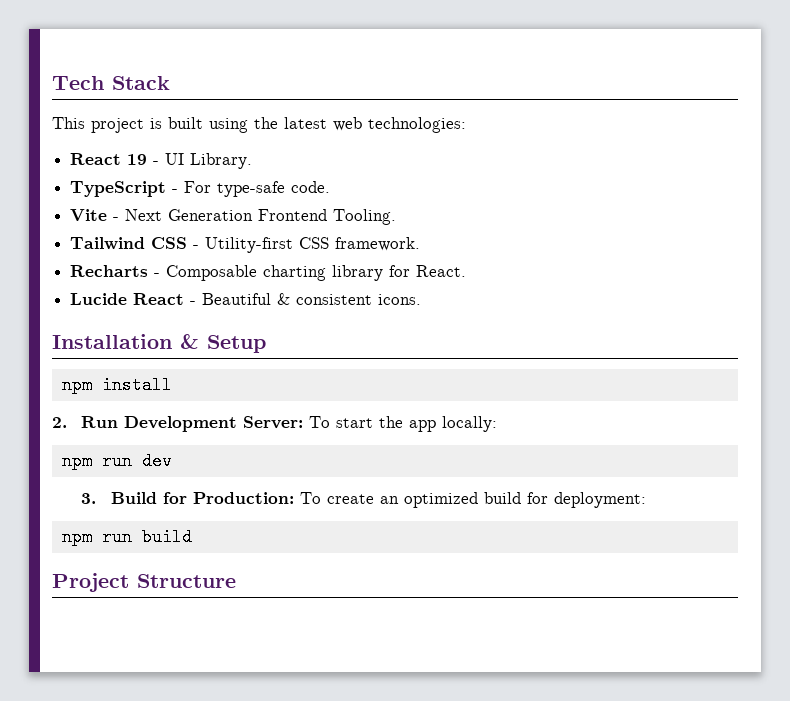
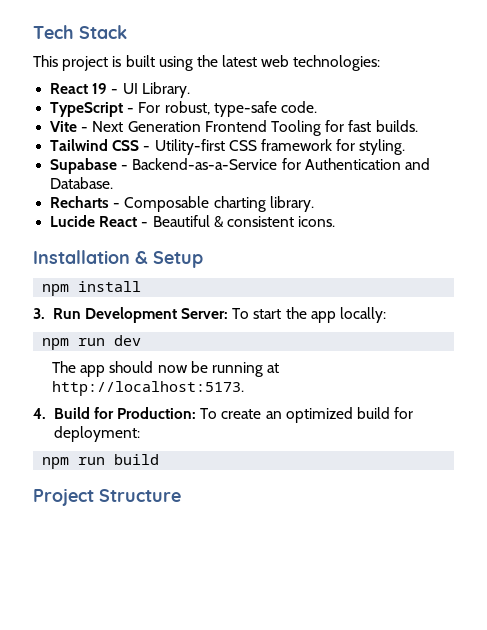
- TypeScript - For type-safe code.
+ TypeScript - For robust, type-safe code.
- Vite - Next Generation Frontend Tooling.
+ Vite - Next Generation Frontend Tooling for fast builds.
- Tailwind CSS - Utility-first CSS framework.
+ Tailwind CSS - Utility-first CSS framework for styling.
+ Supabase - Backend-as-a-Service for Authentication and Database.
- Recharts - Composable charting library for React.
+ Recharts - Composable charting library.
- 2. Run Development Server: To start the app locally:
+ 3. Run Development Server: To start the app locally:
- 3. Build for Production: To create an optimized build for deployment:
+ The app should now be running at http://localhost:5173.
+ 4. Build for Production: To create an optimized build for deployment:

